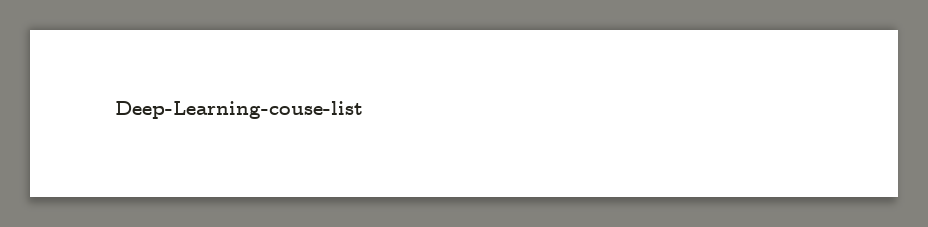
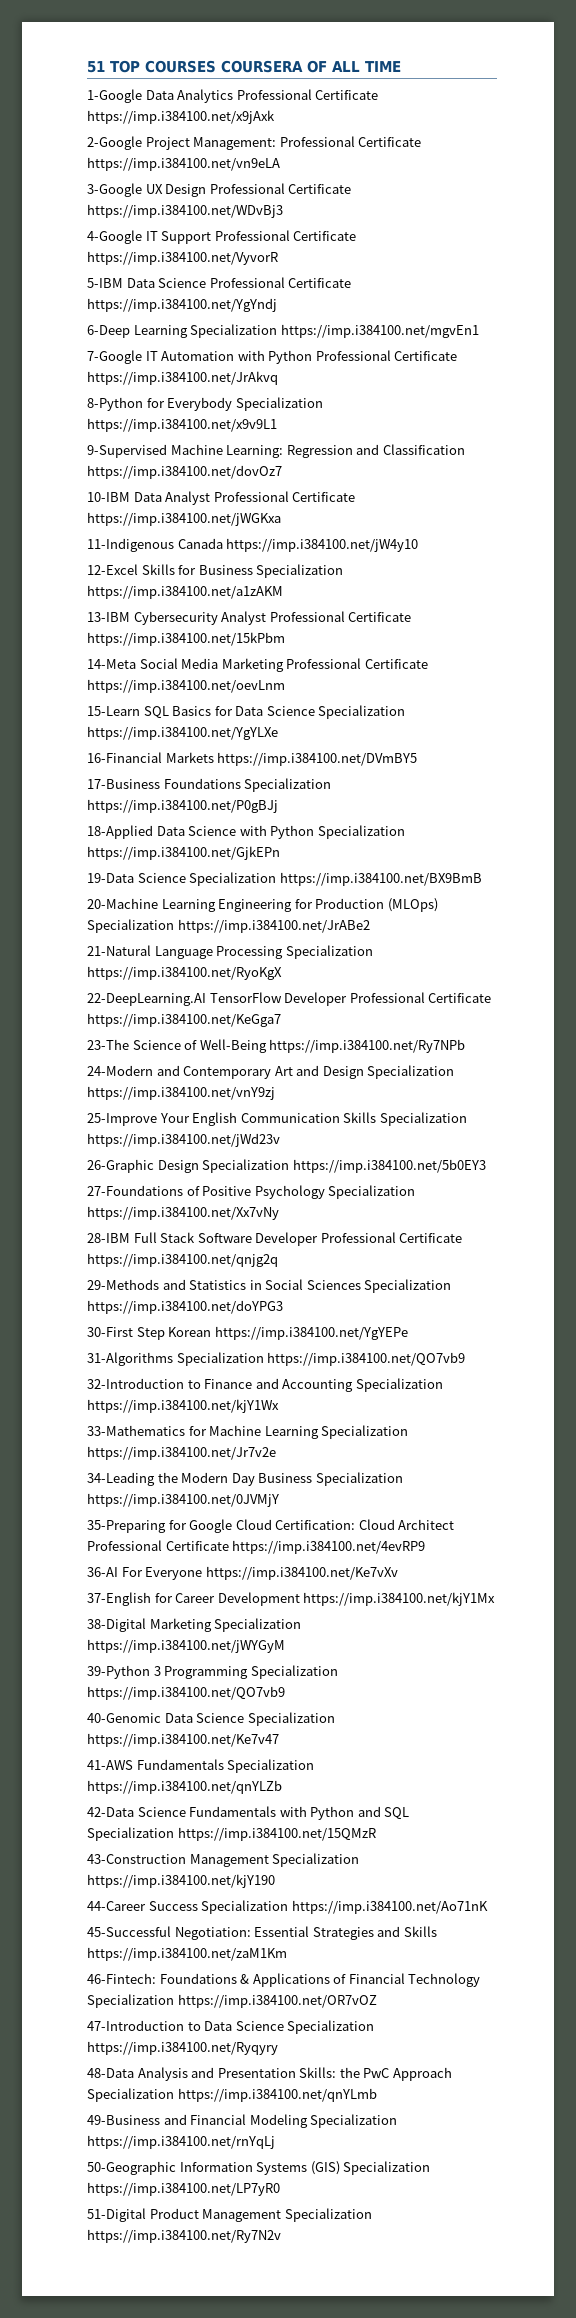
- Deep-Learning-couse-list
+ 51 TOP COURSES COURSERA OF ALL TIME
+ 1-Google Data Analytics Professional Certificate https://imp.i384100.net/x9jAxk
+ 2-Google Project Management: Professional Certificate https://imp.i384100.net/vn9eLA
+ 3-Google UX Design Professional Certificate https://imp.i384100.net/WDvBj3
+ 4-Google IT Support Professional Certificate https://imp.i384100.net/VyvorR
+ 5-IBM Data Science Professional Certificate https://imp.i384100.net/YgYndj
+ 6-Deep Learning Specialization https://imp.i384100.net/mgvEn1
+ 7-Google IT Automation with Python Professional Certificate https://imp.i384100.net/JrAkvq
+ 8-Python for Everybody Specialization https://imp.i384100.net/x9v9L1
+ 9-Supervised Machine Learning: Regression and Classification https://imp.i384100.net/dovOz7
+ 10-IBM Data Analyst Professional Certificate https://imp.i384100.net/jWGKxa
+ 11-Indigenous Canada https://imp.i384100.net/jW4y10
+ 12-Excel Skills for Business Specialization https://imp.i384100.net/a1zAKM
+ 13-IBM Cybersecurity Analyst Professional Certificate https://imp.i384100.net/15kPbm
+ 14-Meta Social Media Marketing Professional Certificate https://imp.i384100.net/oevLnm
+ 15-Learn SQL Basics for Data Science Specialization https://imp.i384100.net/YgYLXe
+ 16-Financial Markets https://imp.i384100.net/DVmBY5
+ 17-Business Foundations Specialization https://imp.i384100.net/P0gBJj
+ 18-Applied Data Science with Python Specialization https://imp.i384100.net/GjkEPn
+ 19-Data Science Specialization https://imp.i384100.net/BX9BmB
+ 20-Machine Learning Engineering for Production (MLOps) Specialization https://imp.i384100.net/JrABe2
+ 21-Natural Language Processing Specialization https://imp.i384100.net/RyoKgX
+ 22-DeepLearning.AI TensorFlow Developer Professional Certificate https://imp.i384100.net/KeGga7
+ 23-The Science of Well-Being https://imp.i384100.net/Ry7NPb
+ 24-Modern and Contemporary Art and Design Specialization https://imp.i384100.net/vnY9zj
+ 25-Improve Your English Communication Skills Specialization https://imp.i384100.net/jWd23v
+ 26-Graphic Design Specialization https://imp.i384100.net/5b0EY3
+ 27-Foundations of Positive Psychology Specialization https://imp.i384100.net/Xx7vNy
+ 28-IBM Full Stack Software Developer Professional Certificate https://imp.i384100.net/qnjg2q
+ 29-Methods and Statistics in Social Sciences Specialization https://imp.i384100.net/doYPG3
+ 30-First Step Korean https://imp.i384100.net/YgYEPe
+ 31-Algorithms Specialization https://imp.i384100.net/QO7vb9
+ 32-Introduction to Finance and Accounting Specialization https://imp.i384100.net/kjY1Wx
+ 33-Mathematics for Machine Learning Specialization https://imp.i384100.net/Jr7v2e
+ 34-Leading the Modern Day Business Specialization https://imp.i384100.net/0JVMjY
+ 35-Preparing for Google Cloud Certification: Cloud Architect Professional Certificate https://imp.i384100.net/4evRP9
+ 36-AI For Everyone https://imp.i384100.net/Ke7vXv
+ 37-English for Career Development https://imp.i384100.net/kjY1Mx
+ 38-Digital Marketing Specialization https://imp.i384100.net/jWYGyM
+ 39-Python 3 Programming Specialization https://imp.i384100.net/QO7vb9
+ 40-Genomic Data Science Specialization https://imp.i384100.net/Ke7v47
+ 41-AWS Fundamentals Specialization https://imp.i384100.net/qnYLZb
+ 42-Data Science Fundamentals with Python and SQL Specialization https://imp.i384100.net/15QMzR
+ 43-Construction Management Specialization https://imp.i384100.net/kjY190
+ 44-Career Success Specialization https://imp.i384100.net/Ao71nK
+ 45-Successful Negotiation: Essential Strategies and Skills https://imp.i384100.net/zaM1Km
+ 46-Fintech: Foundations & Applications of Financial Technology Specialization https://imp.i384100.net/OR7vOZ
+ 47-Introduction to Data Science Specialization https://imp.i384100.net/Ryqyry
+ 48-Data Analysis and Presentation Skills: the PwC Approach Specialization https://imp.i384100.net/qnYLmb
+ 49-Business and Financial Modeling Specialization https://imp.i384100.net/rnYqLj
+ 50-Geographic Information Systems (GIS) Specialization https://imp.i384100.net/LP7yR0
+ 51-Digital Product Management Specialization https://imp.i384100.net/Ry7N2v

